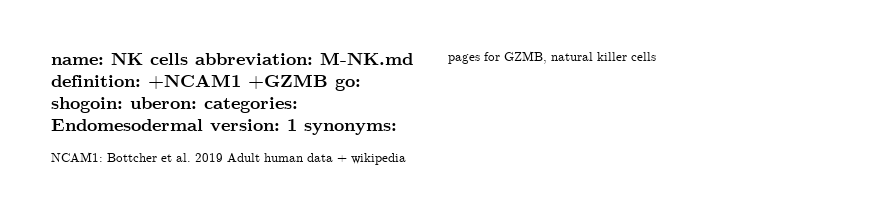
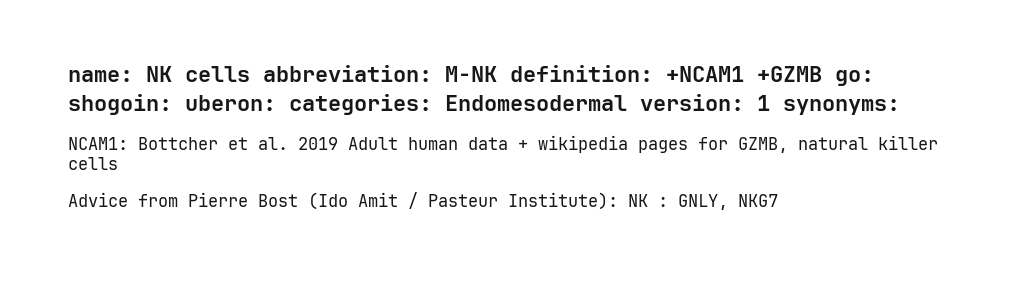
- name: NK cells abbreviation: M-NK.md definition: +NCAM1 +GZMB go: shogoin: uberon: categories: Endomesodermal version: 1 synonyms:
+ name: NK cells abbreviation: M-NK definition: +NCAM1 +GZMB go: shogoin: uberon: categories: Endomesodermal version: 1 synonyms:
+ Advice from Pierre Bost (Ido Amit / Pasteur Institute): NK : GNLY, NKG7

